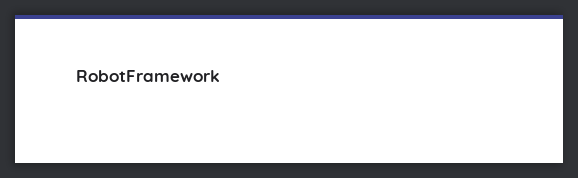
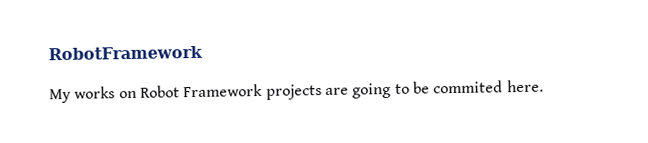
+ My works on Robot Framework projects are going to be commited here.

